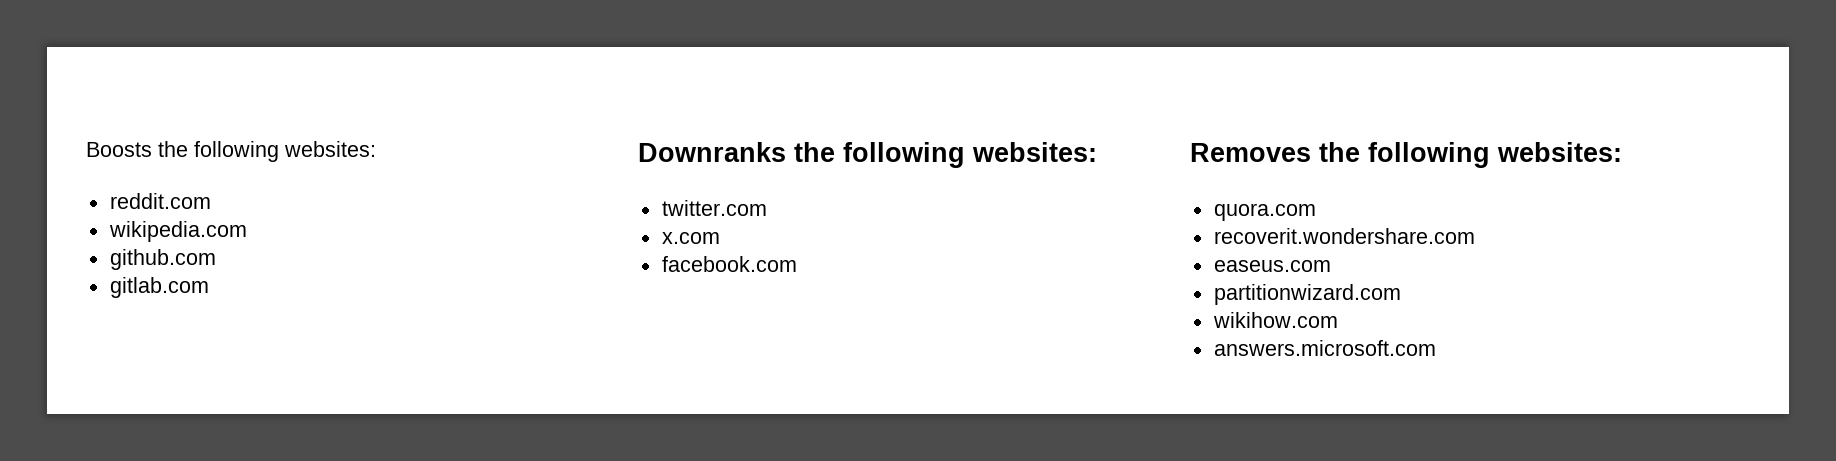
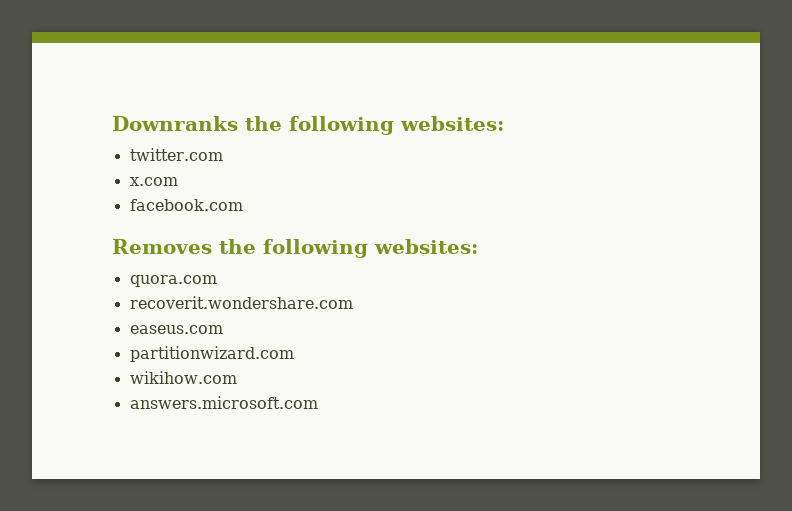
- Boosts the following websites:
- reddit.com
- wikipedia.com
- github.com
- gitlab.com

